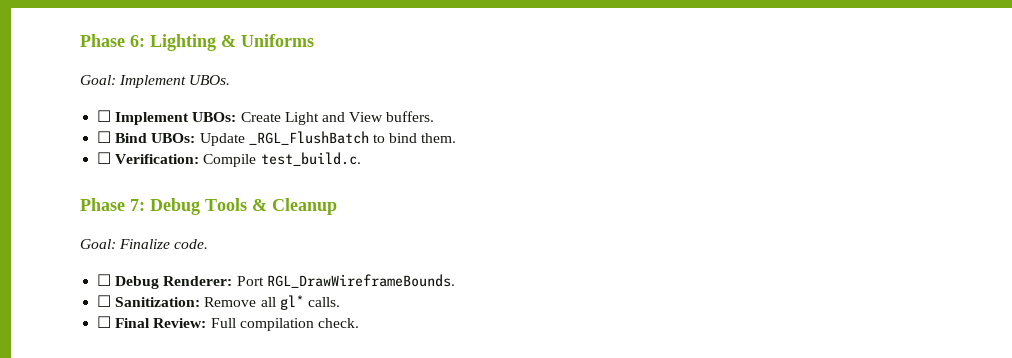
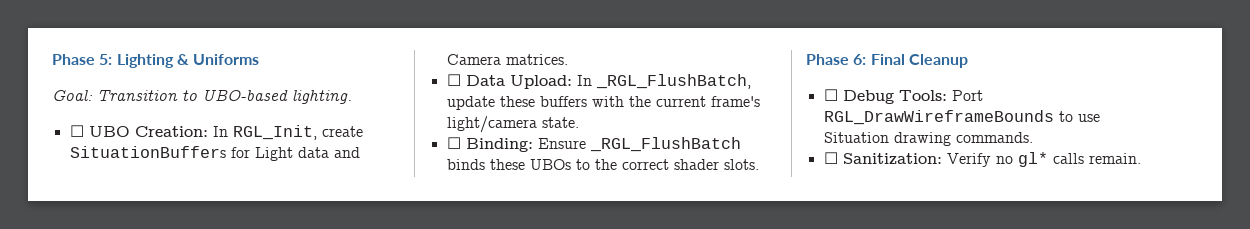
- Phase 6: Lighting & Uniforms
+ Phase 5: Lighting & Uniforms
- Goal: Implement UBOs.
- ☐ Implement UBOs: Create Light and View buffers.
- ☐ Bind UBOs: Update _RGL_FlushBatch to bind them.
- ☐ Verification: Compile test_build.c.
- Phase 7: Debug Tools & Cleanup
- Goal: Finalize code.
- ☐ Debug Renderer: Port RGL_DrawWireframeBounds.
- ☐ Sanitization: Remove all gl* calls.
- ☐ Final Review: Full compilation check.
+ Goal: Transition to UBO-based lighting.
+ ☐ UBO Creation: In RGL_Init, create SituationBuffers for Light data and Camera matrices.
+ ☐ Data Upload: In _RGL_FlushBatch, update these buffers with the current frame's light/camera state.
+ ☐ Binding: Ensure _RGL_FlushBatch binds these UBOs to the correct shader slots.
+ Phase 6: Final Cleanup
+ ☐ Debug Tools: Port RGL_DrawWireframeBounds to use Situation drawing commands.
+ ☐ Sanitization: Verify no gl* calls remain.

